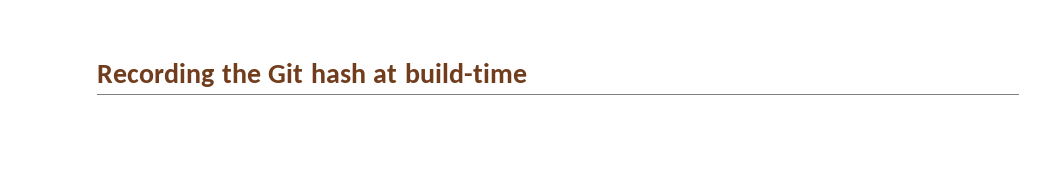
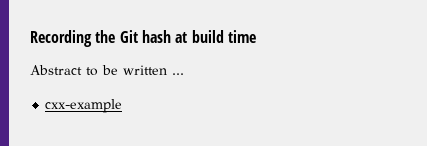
- Recording the Git hash at build-time
+ Recording the Git hash at build time
+ Abstract to be written ...
+ cxx-example

